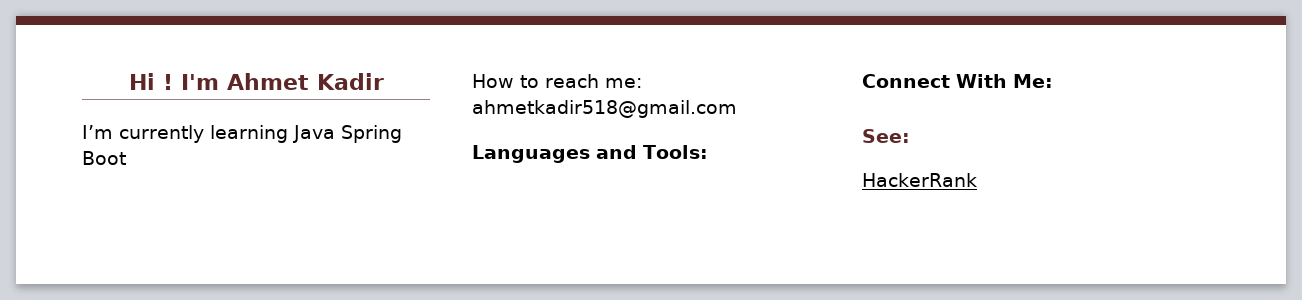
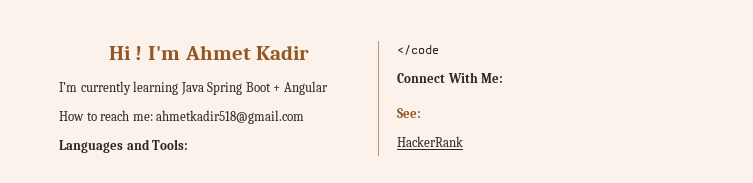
- I’m currently learning Java Spring Boot
+ I’m currently learning Java Spring Boot + Angular
+ </code

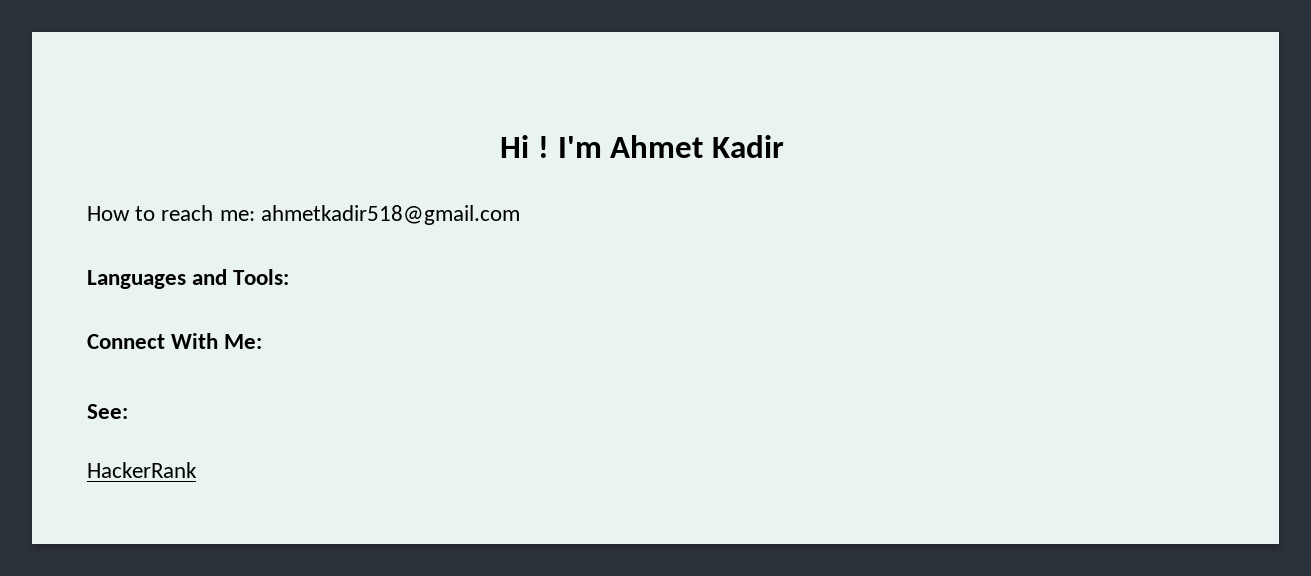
- I’m currently learning Java Spring Boot + Angular
- </code

